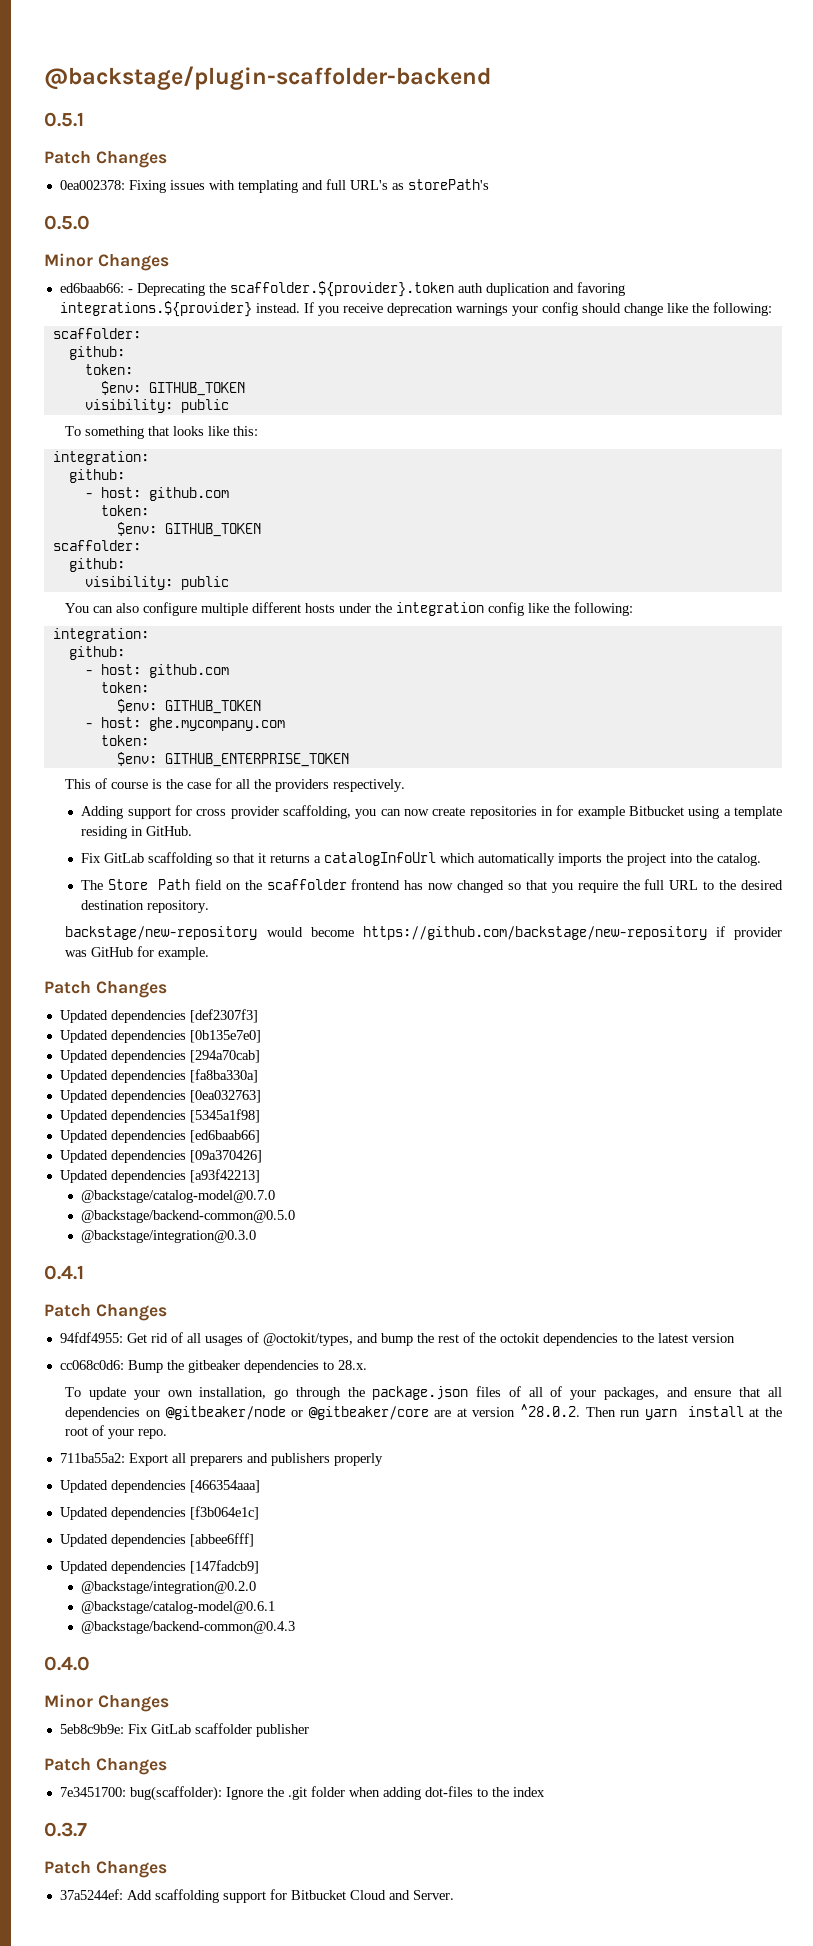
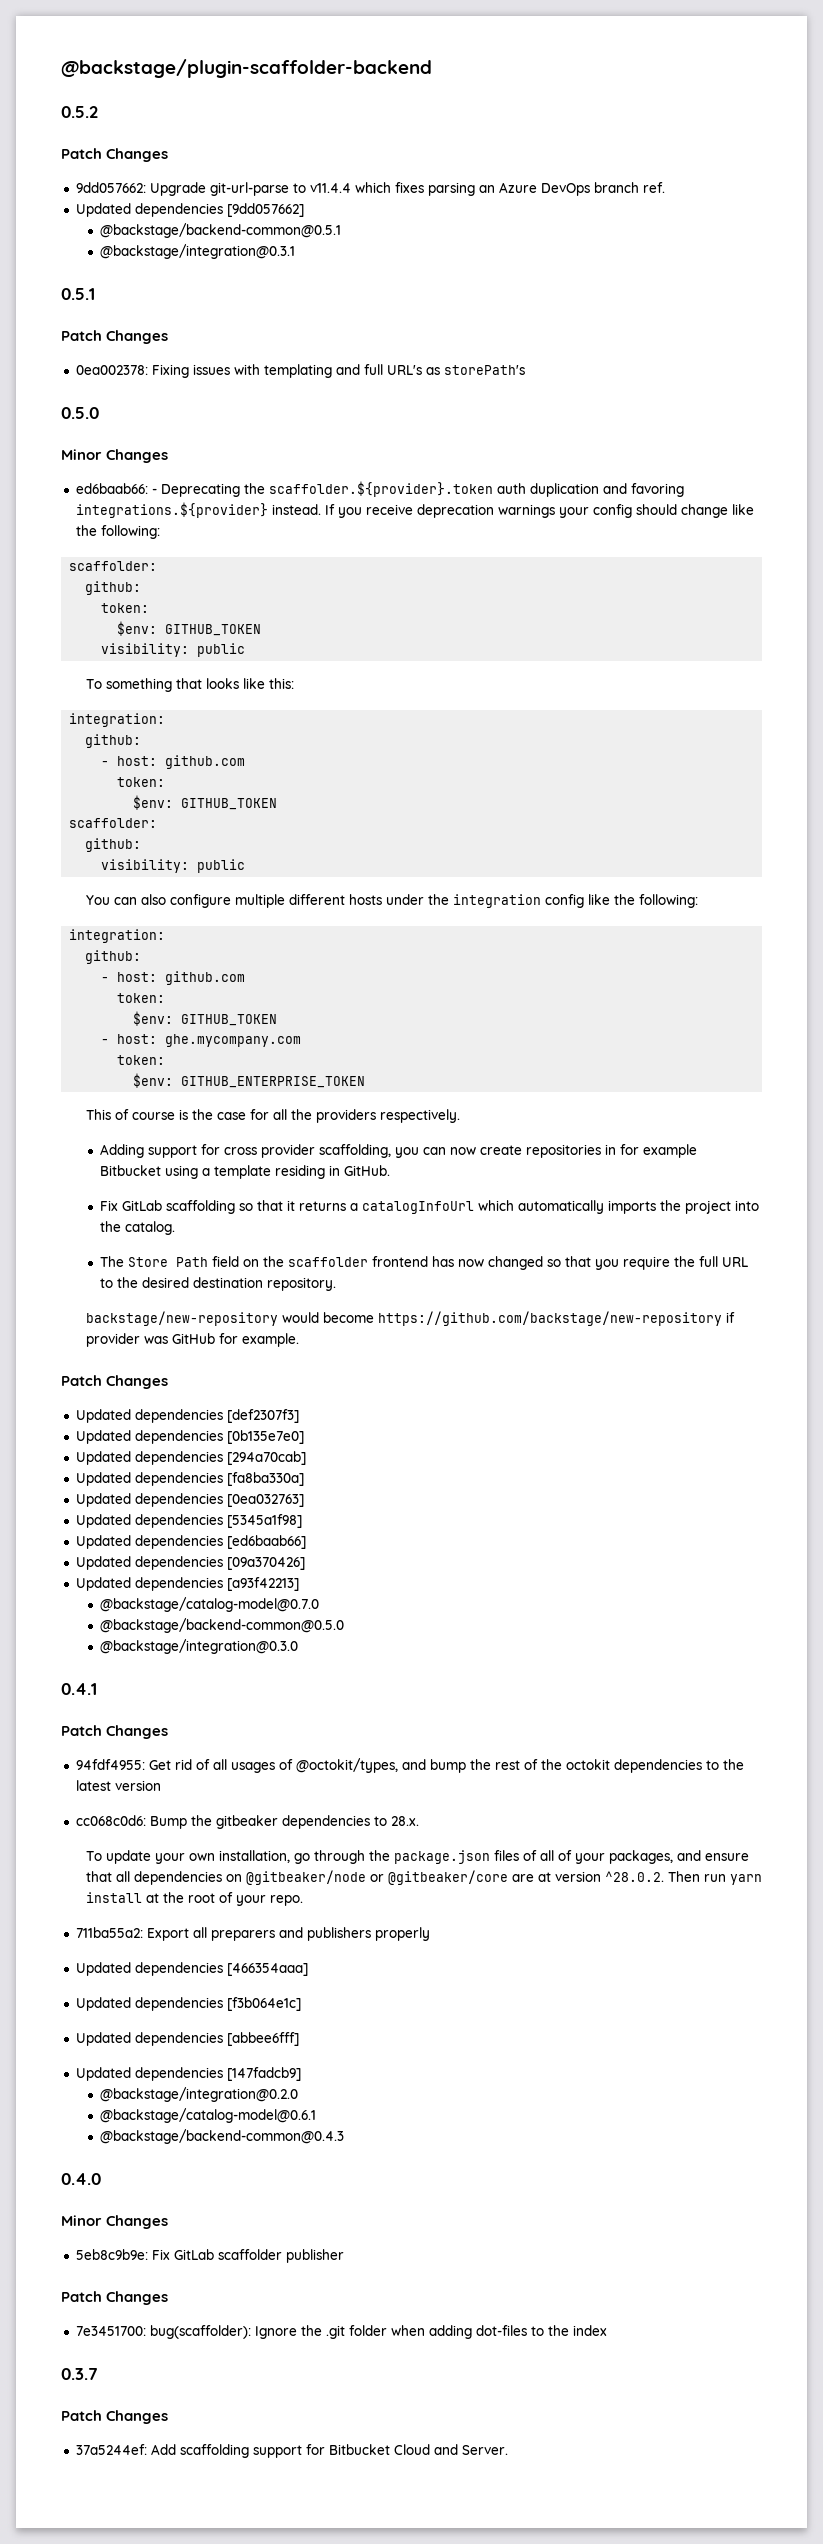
+ 0.5.2
+ Patch Changes
+ 9dd057662: Upgrade git-url-parse to v11.4.4 which fixes parsing an Azure DevOps branch ref.
+ Updated dependencies [9dd057662]
+ @backstage/backend-common@0.5.1
+ @backstage/integration@0.3.1

